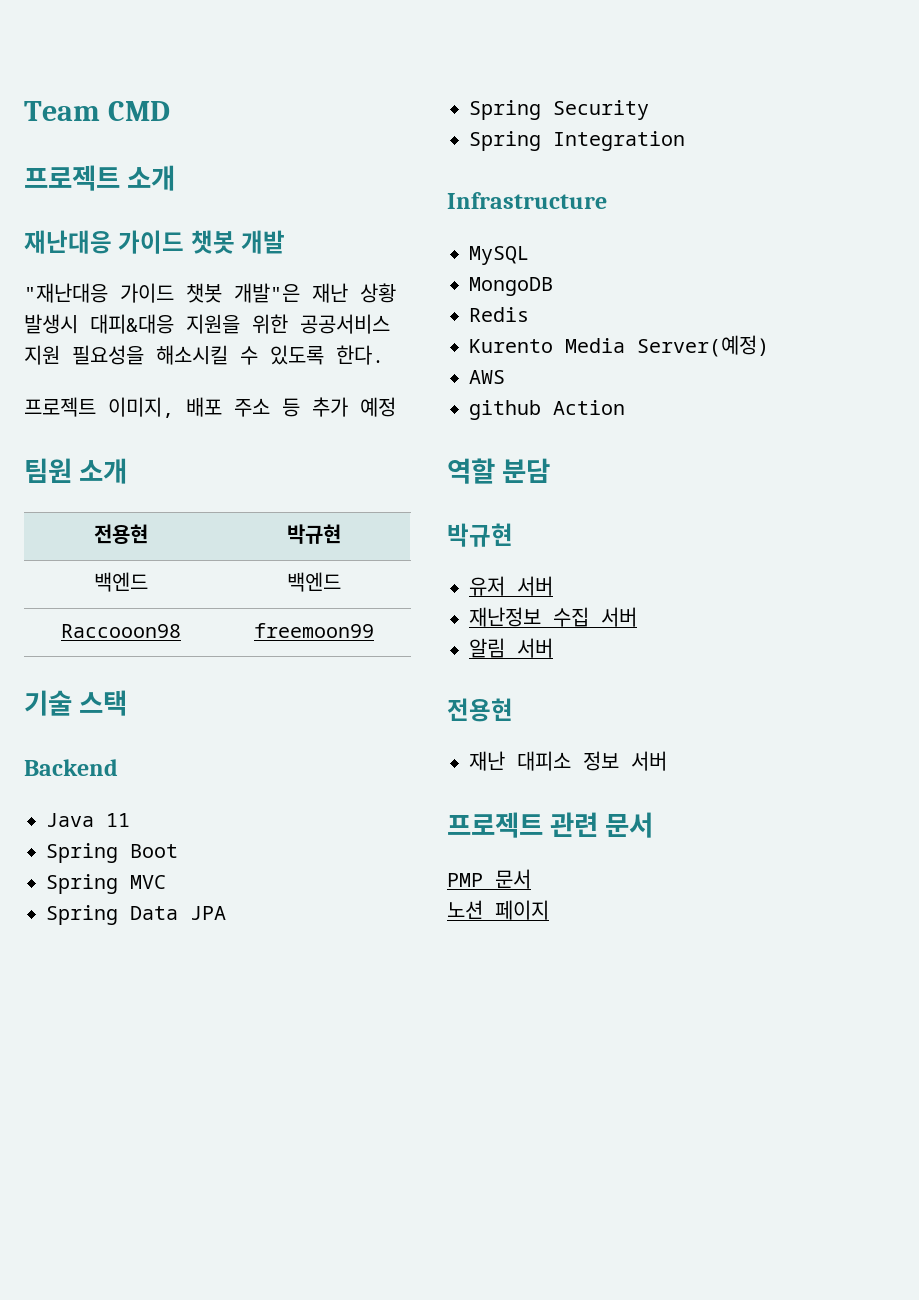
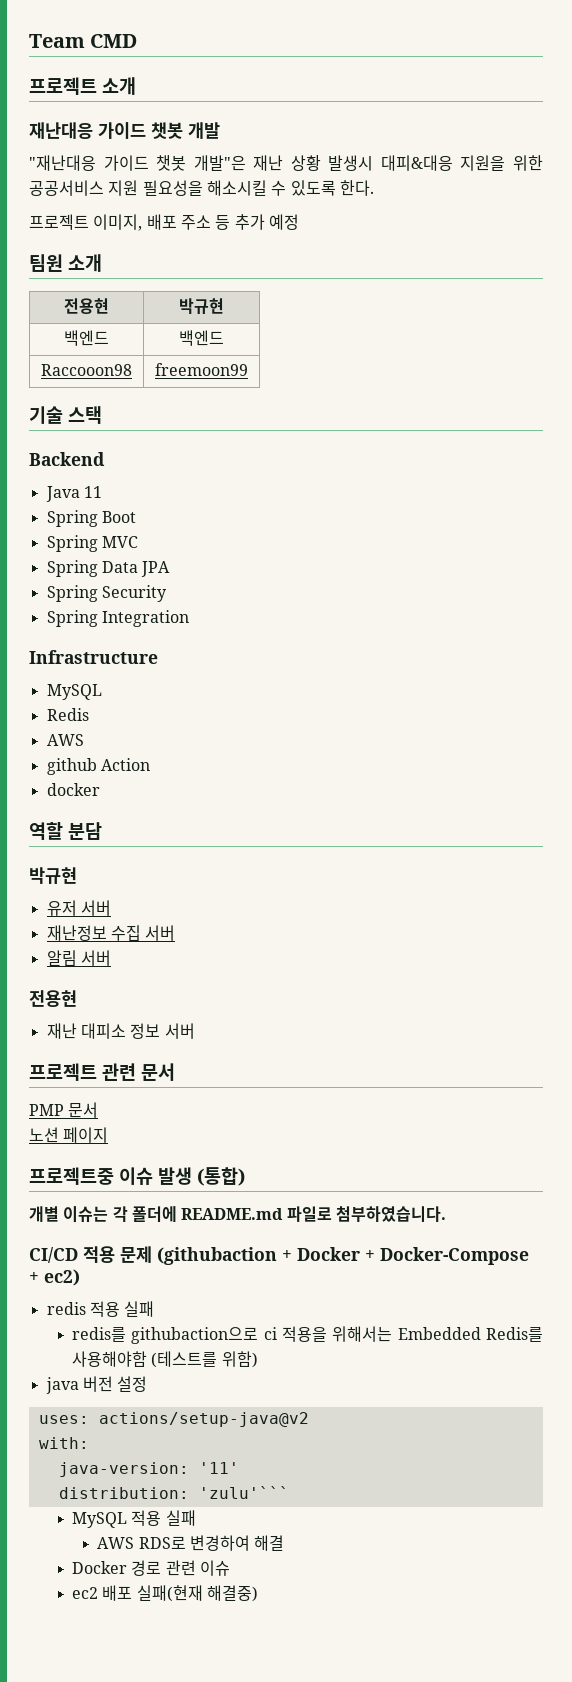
- MongoDB
- Kurento Media Server(예정)
+ docker
+ 프로젝트중 이슈 발생 (통합)
+ 개별 이슈는 각 폴더에 README.md 파일로 첨부하였습니다.
+ CI/CD 적용 문제 (githubaction + Docker + Docker-Compose + ec2)
+ redis 적용 실패
+ redis를 githubaction으로 ci 적용을 위해서는 Embedded Redis를 사용해야함 (테스트를 위함)
+ java 버전 설정
+ uses: actions/setup-java@v2
+ with:
+ java-version: '11'
+ distribution: 'zulu'```
+ MySQL 적용 실패
+ AWS RDS로 변경하여 해결
+ Docker 경로 관련 이슈
+ ec2 배포 실패(현재 해결중)

